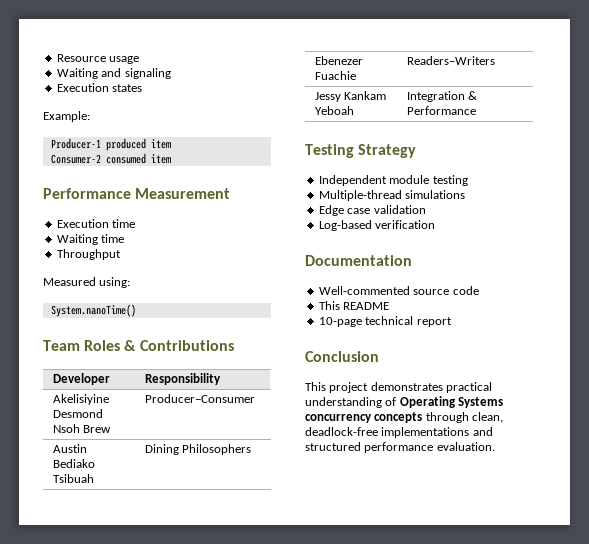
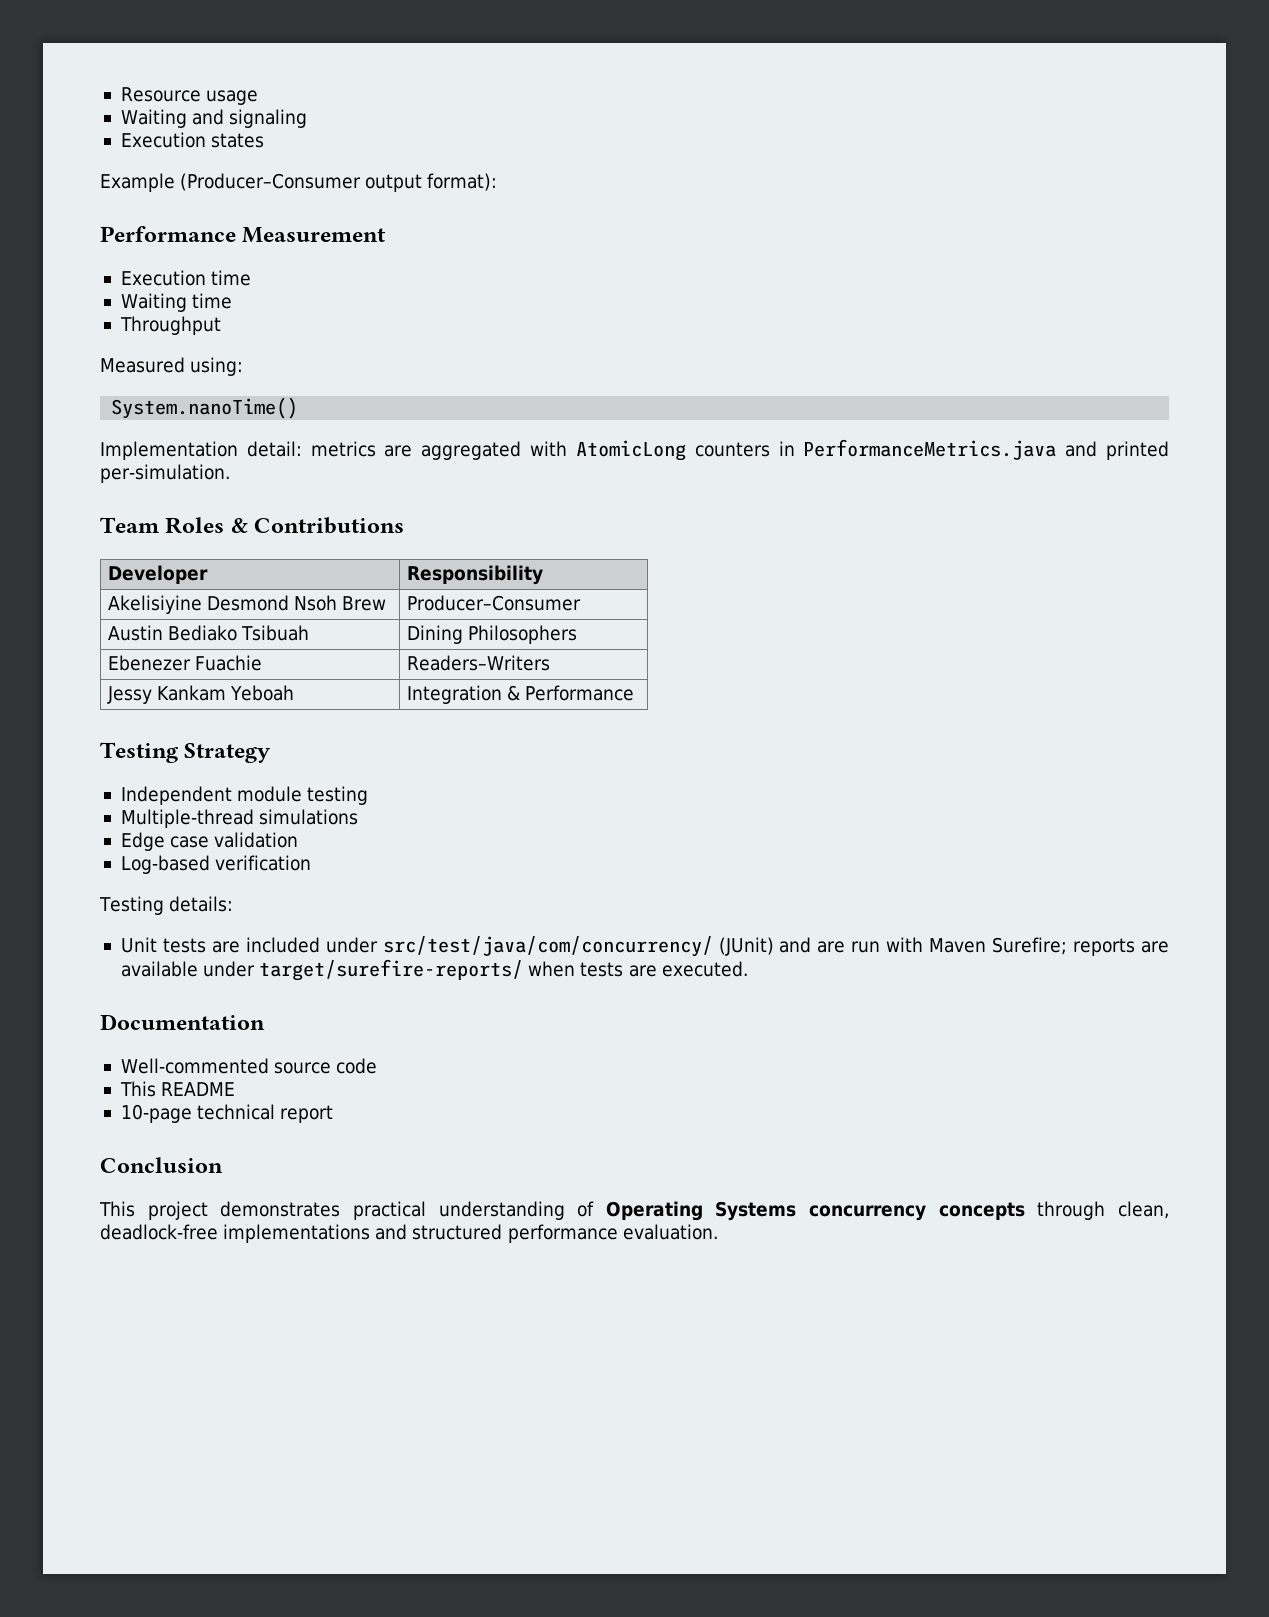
- Example:
- Producer-1 produced item
- Consumer-2 consumed item
+ Example (Producer–Consumer output format):
+ Implementation detail: metrics are aggregated with AtomicLong counters in PerformanceMetrics.java and printed per-simulation.
+ Testing details:
+ Unit tests are included under src/test/java/com/concurrency/ (JUnit) and are run with Maven Surefire; reports are available under target/surefire-reports/ when tests are executed.

